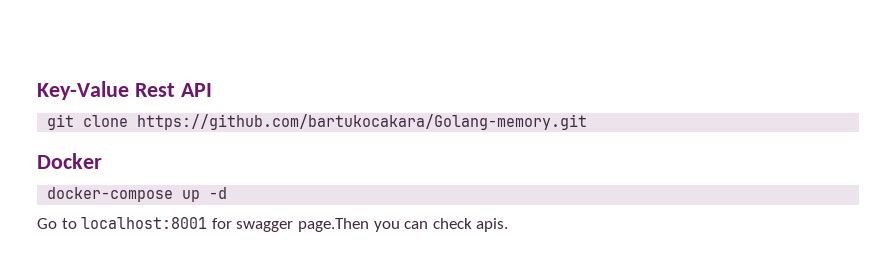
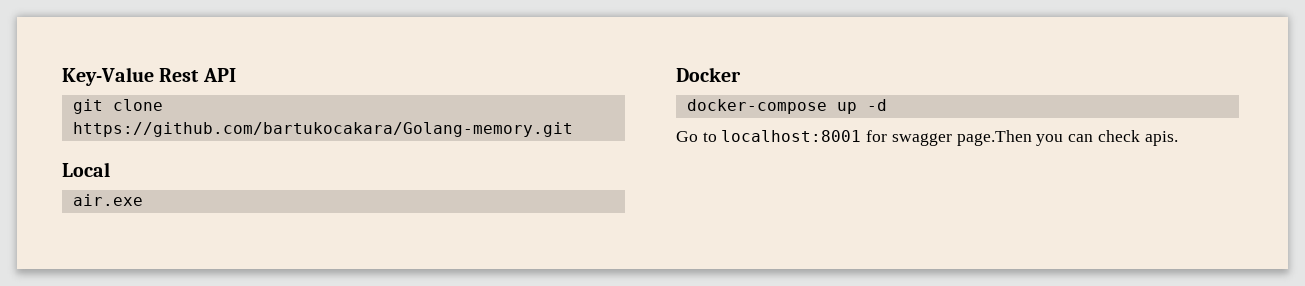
+ Local
+ air.exe

